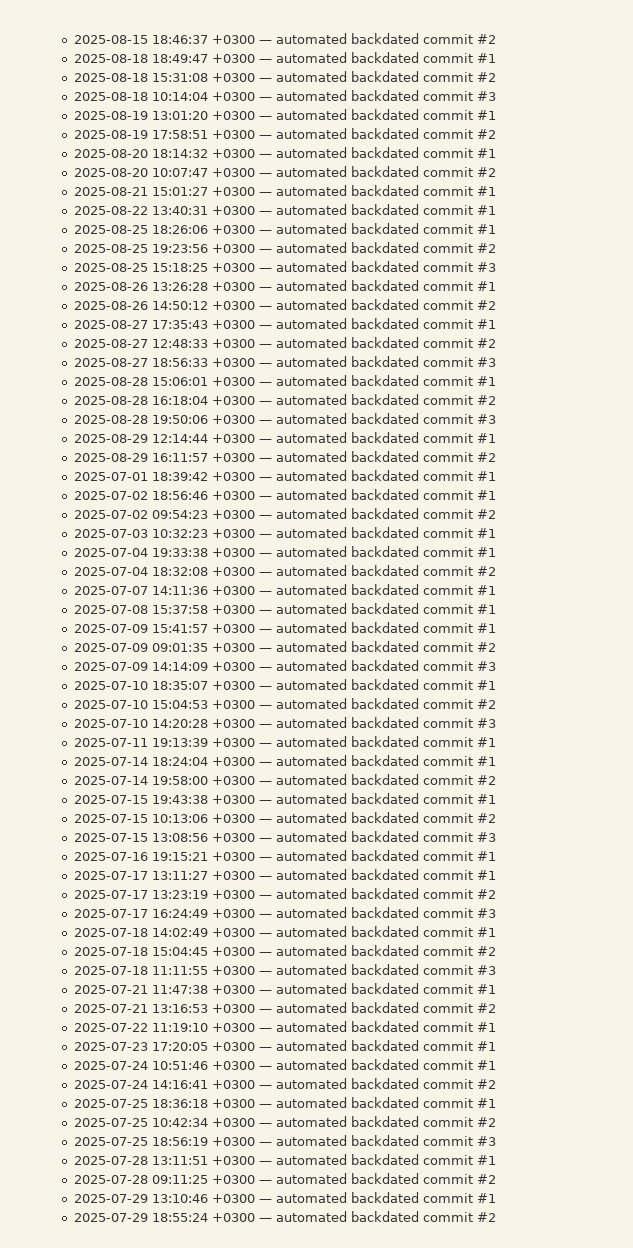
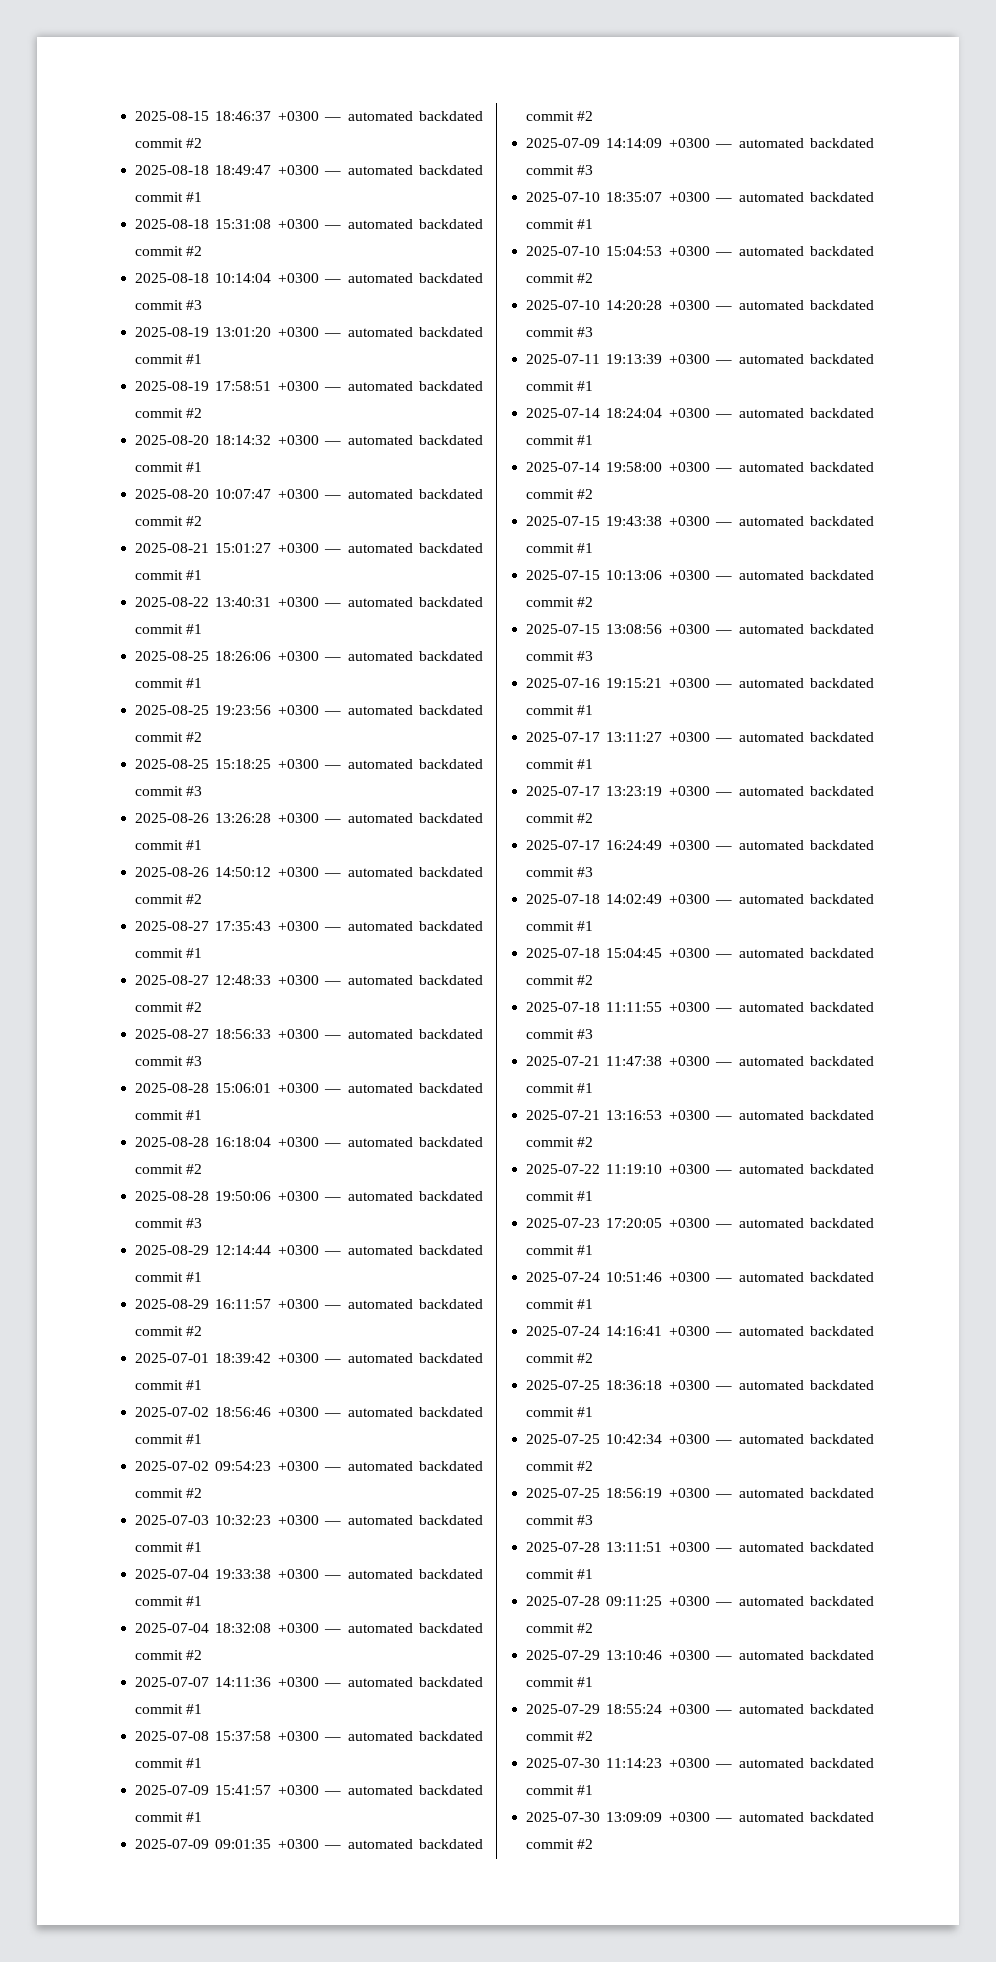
+ 2025-07-30 11:14:23 +0300 — automated backdated commit #1
+ 2025-07-30 13:09:09 +0300 — automated backdated commit #2

